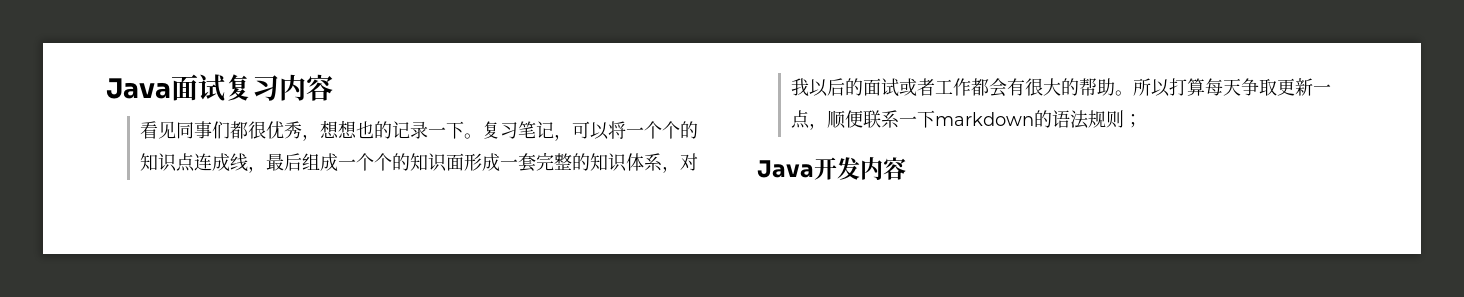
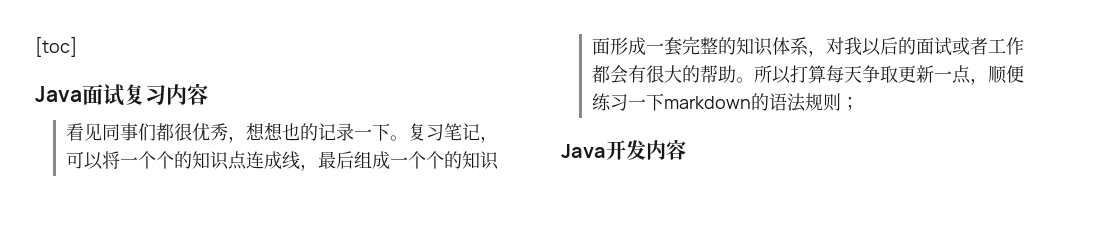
+ [toc]
- 所以打算每天争取更新一点，顺便联系一下markdown的语法规则；
+ 所以打算每天争取更新一点，顺便练习一下markdown的语法规则；

